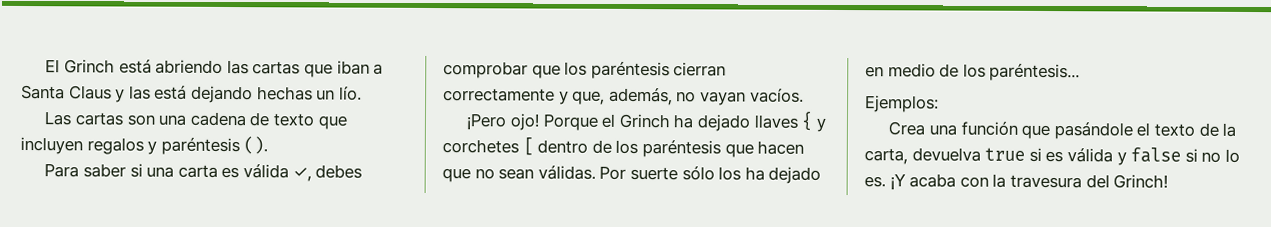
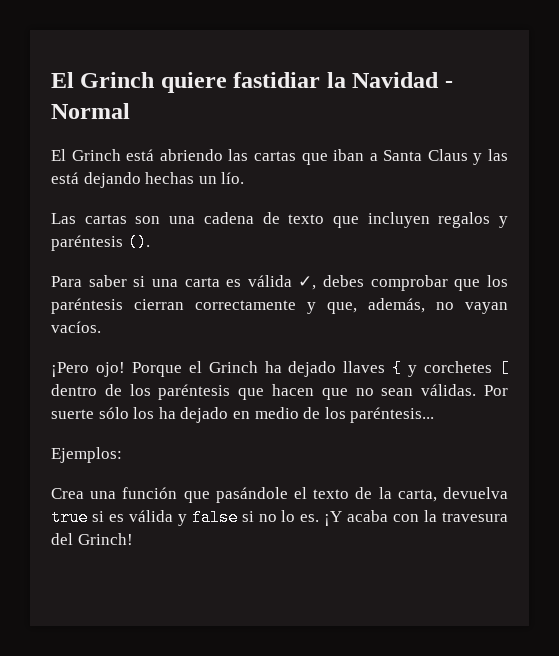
+ El Grinch quiere fastidiar la Navidad - Normal

